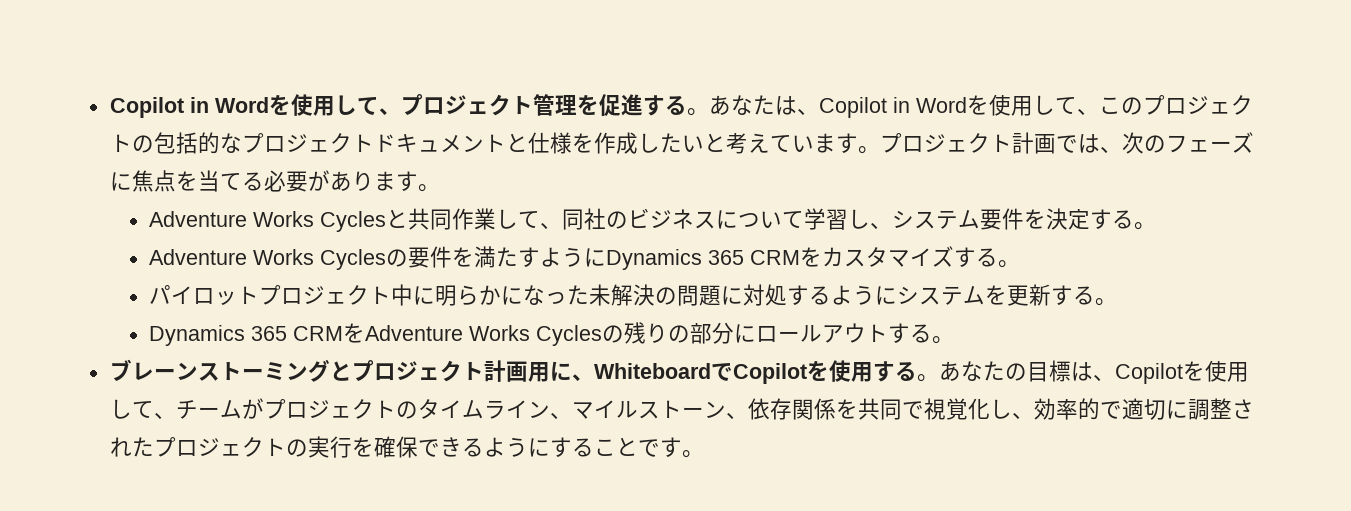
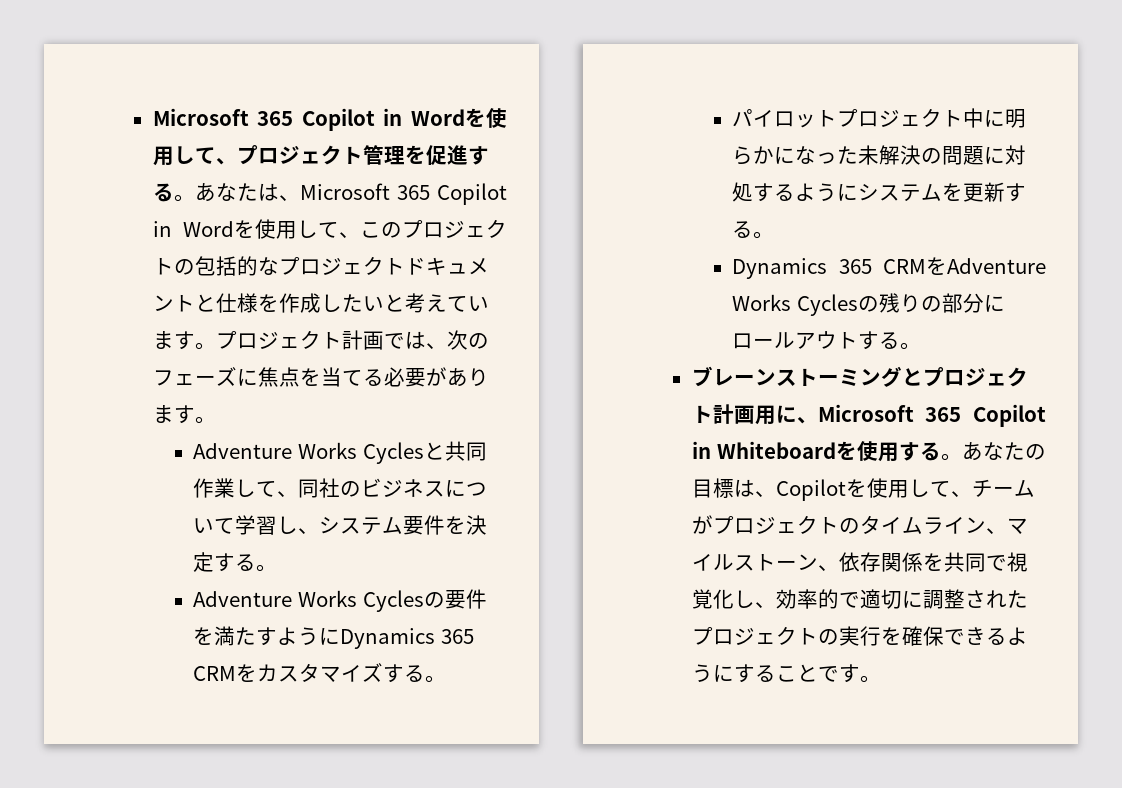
- Copilot in Wordを使用して、プロジェクト管理を促進する。
+ Microsoft 365 Copilot in Wordを使用して、プロジェクト管理を促進する。
- あなたは、Copilot in Wordを使用して、このプロジェクトの包括的なプロジェクトドキュメントと仕様を作成したいと考えています。
+ あなたは、Microsoft 365 Copilot in Wordを使用して、このプロジェクトの包括的なプロジェクトドキュメントと仕様を作成したいと考えています。
- ブレーンストーミングとプロジェクト計画用に、WhiteboardでCopilotを使用する。
+ ブレーンストーミングとプロジェクト計画用に、Microsoft 365 Copilot in Whiteboardを使用する。

